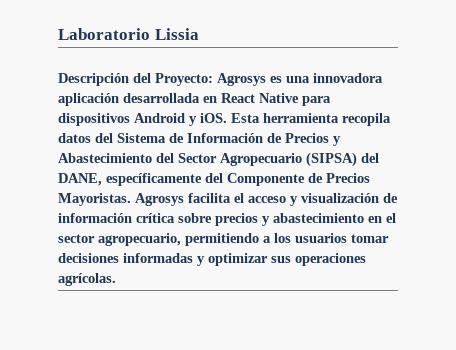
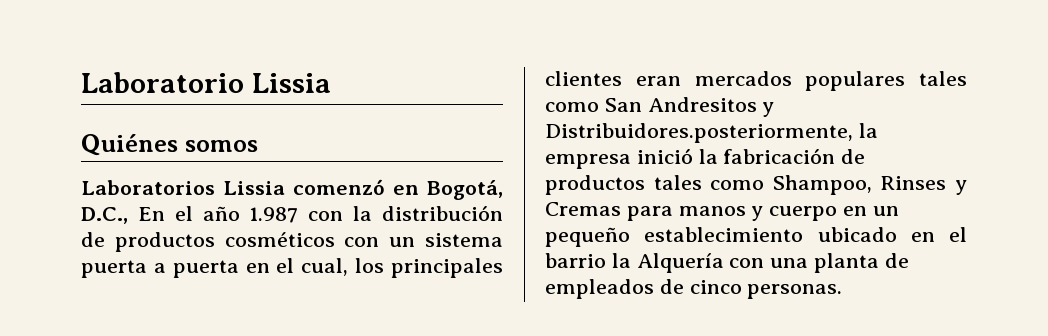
- Descripción del Proyecto: Agrosys es una innovadora aplicación desarrollada en React Native para dispositivos Android y iOS. Esta herramienta recopila datos del Sistema de Información de Precios y Abastecimiento del Sector Agropecuario (SIPSA) del DANE, específicamente del Componente de Precios Mayoristas. Agrosys facilita el acceso y visualización de información crítica sobre precios y abastecimiento en el sector agropecuario, permitiendo a los usuarios tomar decisiones informadas y optimizar sus operaciones agrícolas.
+ Quiénes somos
+ Laboratorios Lissia comenzó en Bogotá, D.C., En el año 1.987 con la distribución de productos cosméticos con un sistema puerta a puerta en el cual, los principales clientes eran mercados populares tales como San Andresitos y Distribuidores.posteriormente, la empresa inició la fabricación de productos tales como Shampoo, Rinses y Cremas para manos y cuerpo en un pequeño establecimiento ubicado en el barrio la Alquería con una planta de empleados de cinco personas.

